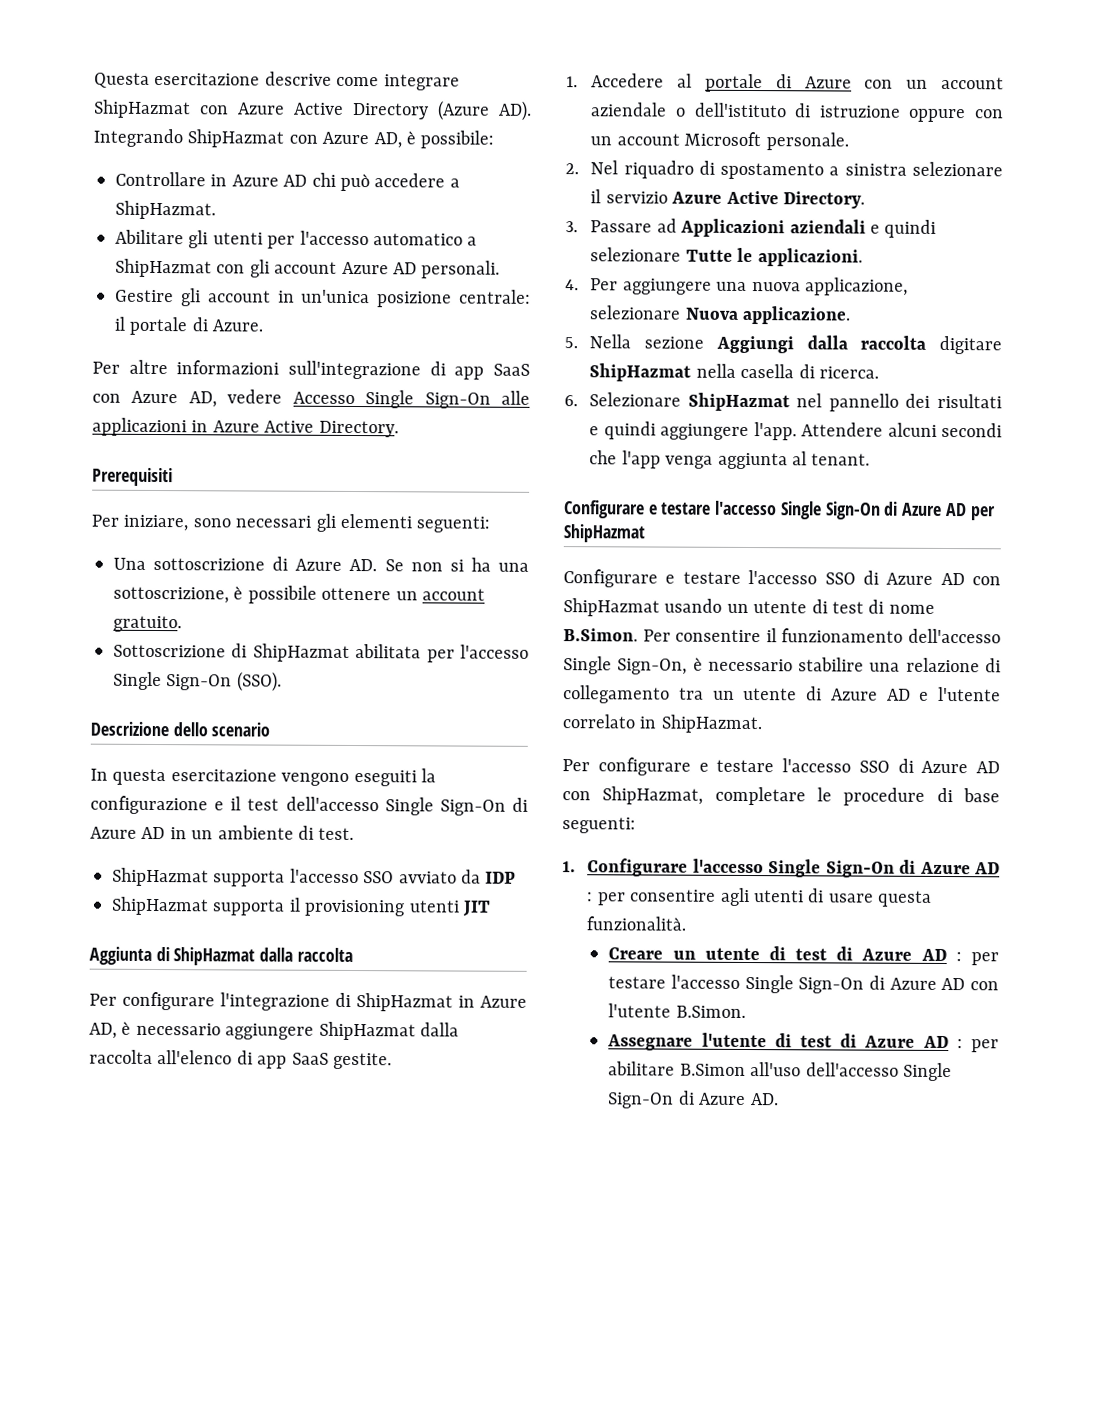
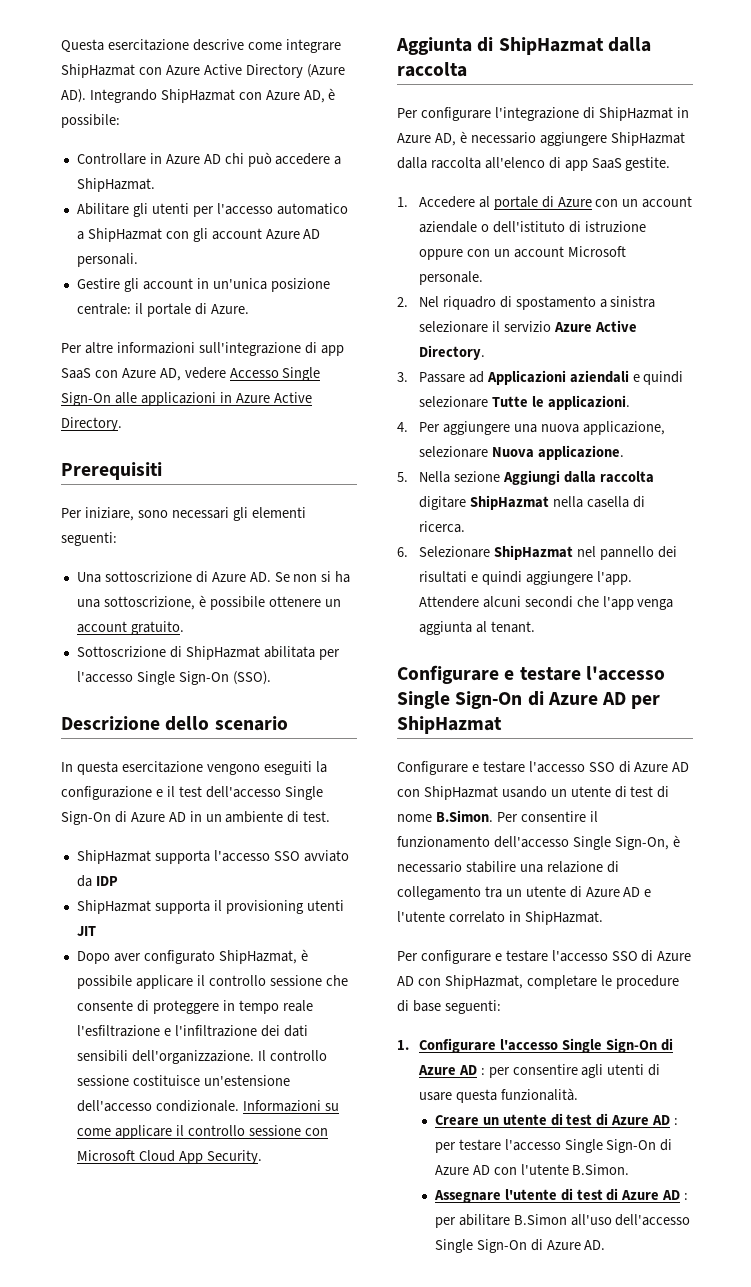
+ Dopo aver configurato ShipHazmat, è possibile applicare il controllo sessione che consente di proteggere in tempo reale l'esfiltrazione e l'infiltrazione dei dati sensibili dell'organizzazione. Il controllo sessione costituisce un'estensione dell'accesso condizionale. Informazioni su come applicare il controllo sessione con Microsoft Cloud App Security.

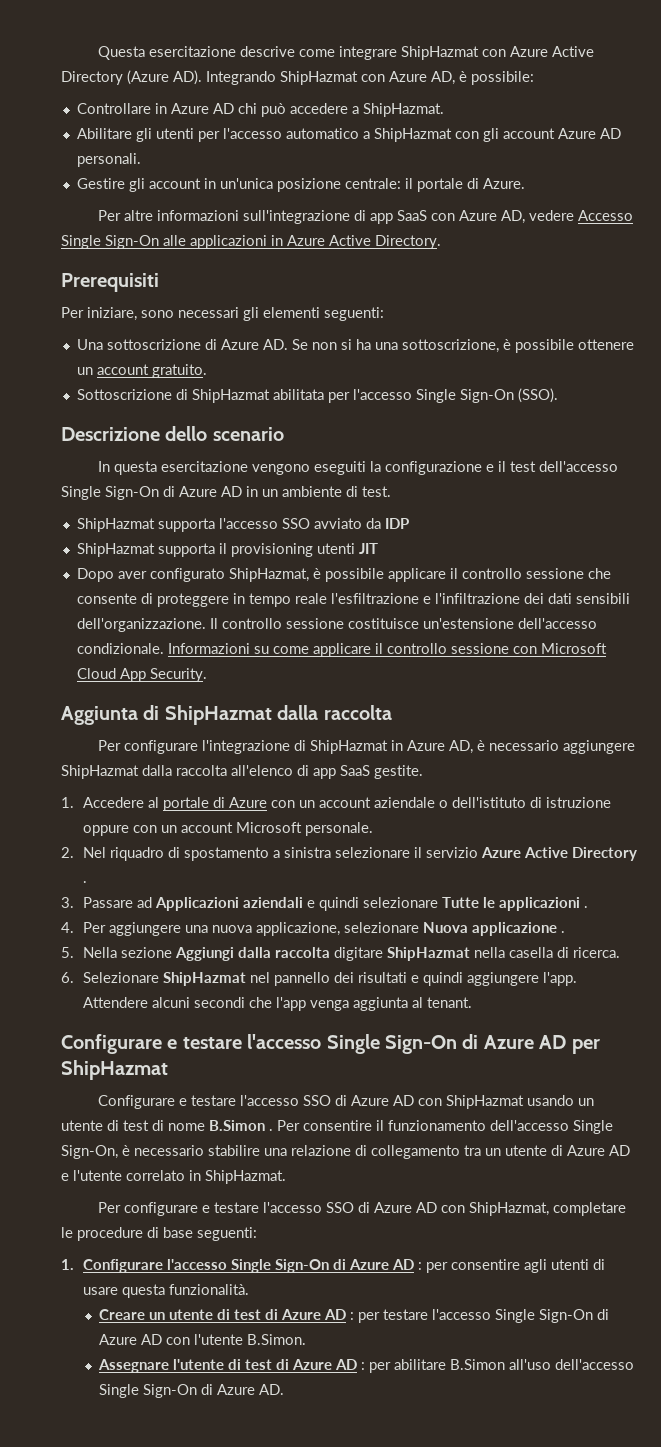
- 2. Nel riquadro di spostamento a sinistra selezionare il servizio Azure Active Directory.
+ 2. Nel riquadro di spostamento a sinistra selezionare il servizio Azure Active Directory .
- 3. Passare ad Applicazioni aziendali e quindi selezionare Tutte le applicazioni.
+ 3. Passare ad Applicazioni aziendali e quindi selezionare Tutte le applicazioni .
- 4. Per aggiungere una nuova applicazione, selezionare Nuova applicazione.
+ 4. Per aggiungere una nuova applicazione, selezionare Nuova applicazione .
- Configurare e testare l'accesso SSO di Azure AD con ShipHazmat usando un utente di test di nome B.Simon. Per consentire il funzionamento dell'accesso Single Sign-On, è necessario stabilire una relazione di collegamento tra un utente di Azure AD e l'utente correlato in ShipHazmat.
+ Configurare e testare l'accesso SSO di Azure AD con ShipHazmat usando un utente di test di nome B.Simon . Per consentire il funzionamento dell'accesso Single Sign-On, è necessario stabilire una relazione di collegamento tra un utente di Azure AD e l'utente correlato in ShipHazmat.

